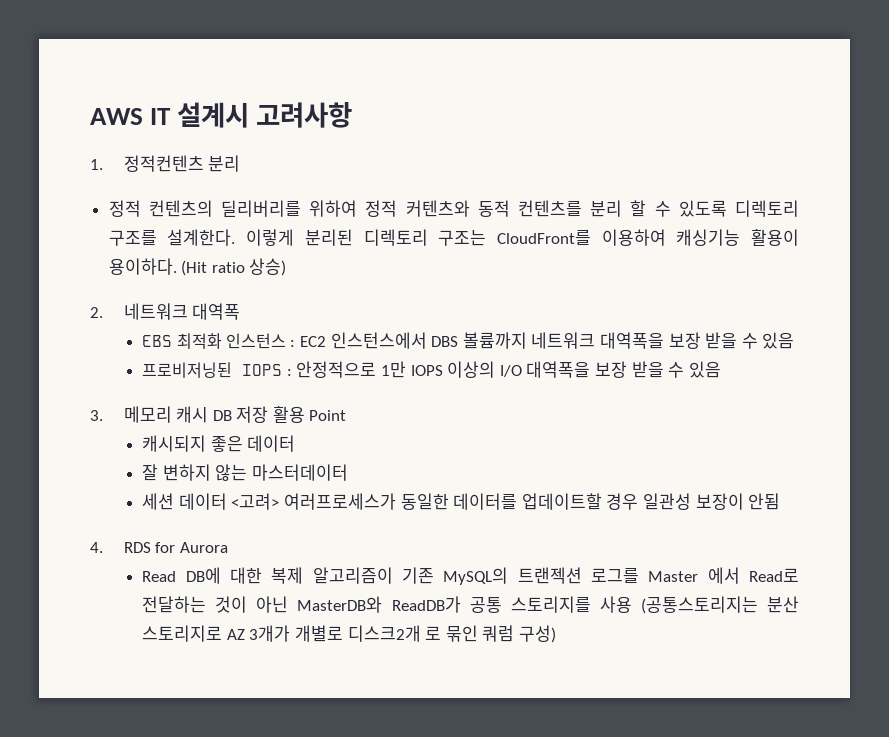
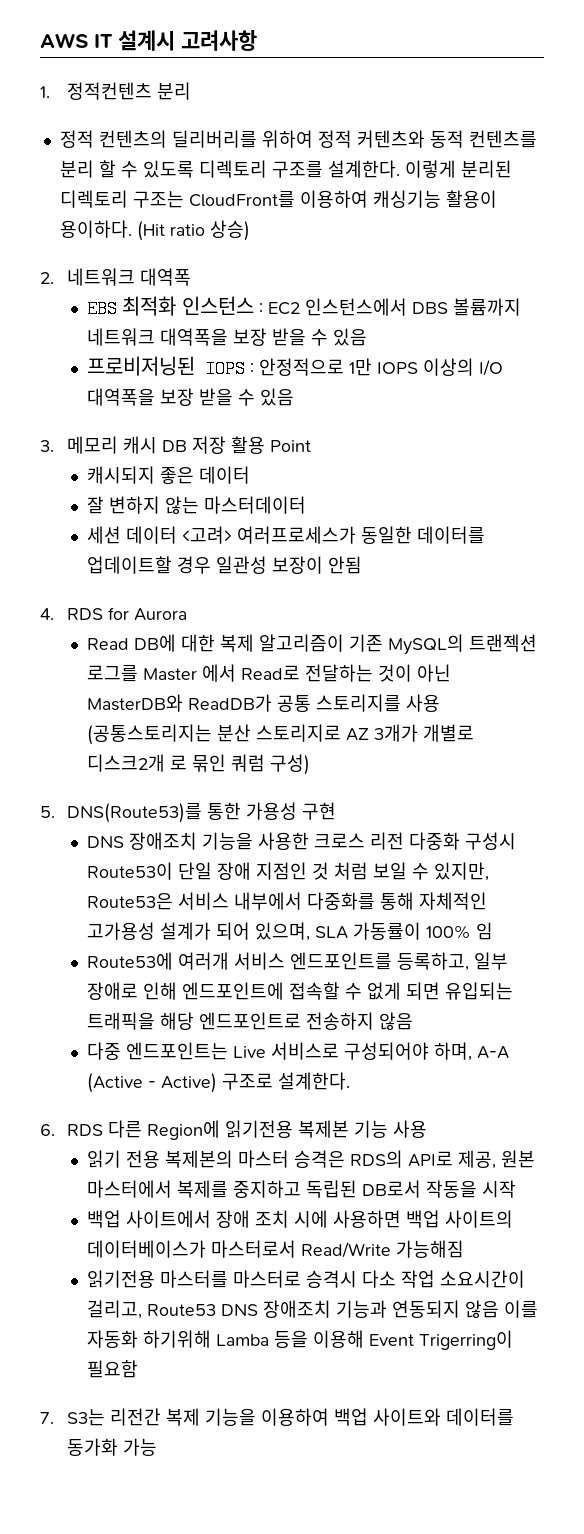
+ 5. DNS(Route53)를 통한 가용성 구현
+ DNS 장애조치 기능을 사용한 크로스 리전 다중화 구성시 Route53이 단일 장애 지점인 것 처럼 보일 수 있지만, Route53은 서비스 내부에서 다중화를 통해 자체적인 고가용성 설계가 되어 있으며, SLA 가동률이 100% 임
+ Route53에 여러개 서비스 엔드포인트를 등록하고, 일부 장애로 인해 엔드포인트에 접속할 수 없게 되면 유입되는 트래픽을 해당 엔드포인트로 전송하지 않음
+ 다중 엔드포인트는 Live 서비스로 구성되어야 하며, A-A (Active - Active) 구조로 설계한다.
+ 6. RDS 다른 Region에 읽기전용 복제본 기능 사용
+ 읽기 전용 복제본의 마스터 승격은 RDS의 API로 제공, 원본 마스터에서 복제를 중지하고 독립된 DB로서 작동을 시작
+ 백업 사이트에서 장애 조치 시에 사용하면 백업 사이트의 데이터베이스가 마스터로서 Read/Write 가능해짐
+ 읽기전용 마스터를 마스터로 승격시 다소 작업 소요시간이 걸리고, Route53 DNS 장애조치 기능과 연동되지 않음 이를 자동화 하기위해 Lamba 등을 이용해 Event Trigerring이 필요함
+ 7. S3는 리전간 복제 기능을 이용하여 백업 사이트와 데이터를 동가화 가능

